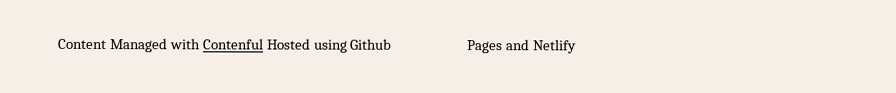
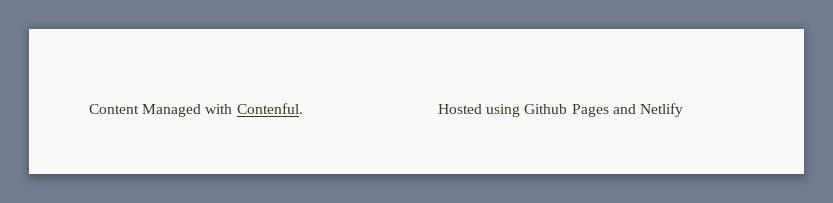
- Content Managed with Contenful Hosted using Github Pages and Netlify
+ Content Managed with Contenful.
+ Hosted using Github Pages and Netlify

